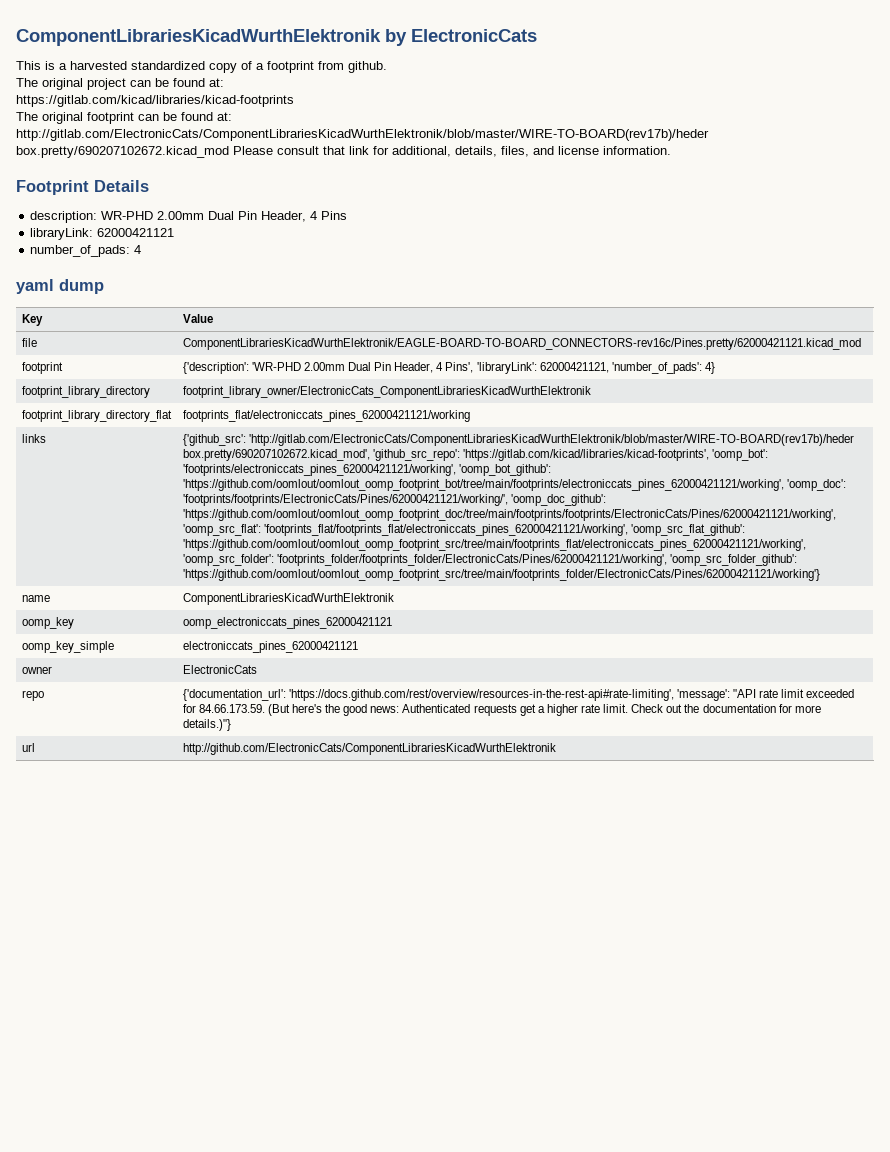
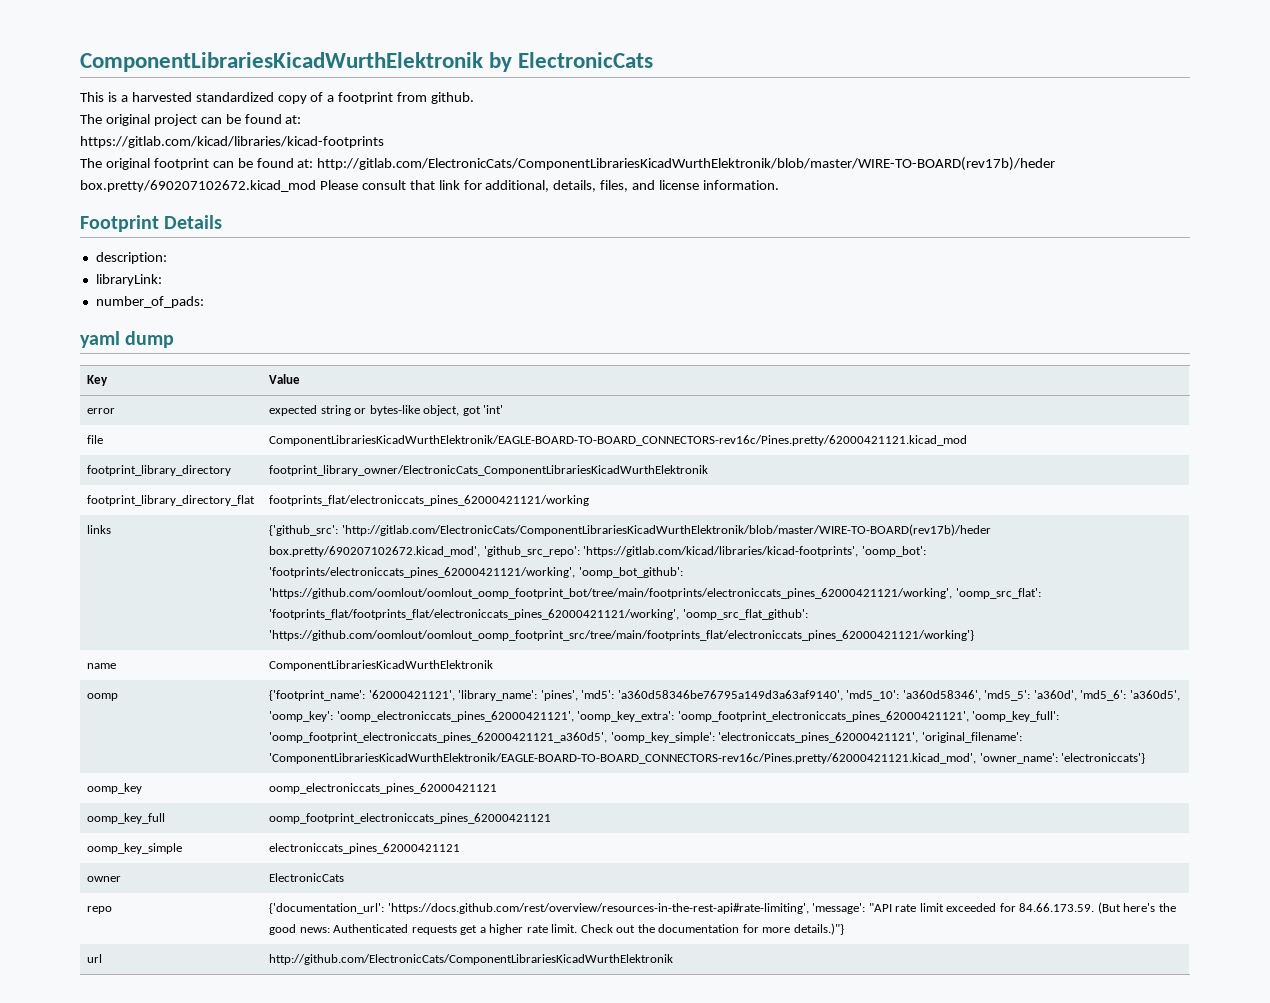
- description: WR-PHD 2.00mm Dual Pin Header, 4 Pins
+ description:
- libraryLink: 62000421121
+ libraryLink:
- number_of_pads: 4
+ number_of_pads:
+ error | expected string or bytes-like object, got 'int'
  file | ComponentLibrariesKicadWurthElektronik/EAGLE-BOARD-TO-BOARD_CONNECTORS-rev16c/Pines.pretty/62000421121.kicad_mod
- footprint | {'description': 'WR-PHD 2.00mm Dual Pin Header, 4 Pins', 'libraryLink': 62000421121, 'number_of_pads': 4}
- links | {'github_src': 'http://gitlab.com/ElectronicCats/ComponentLibrariesKicadWurthElektronik/blob/master/WIRE-TO-BOARD(rev17b)/heder box.pretty/690207102672.kicad_mod', 'github_src_repo': 'https://gitlab.com/kicad/libraries/kicad-footprints', 'oomp_bot': 'footprints/electroniccats_pines_62000421121/working', 'oomp_bot_github': 'https://github.com/oomlout/oomlout_oomp_footprint_bot/tree/main/footprints/electroniccats_pines_62000421121/working', 'oomp_doc': 'footprints/footprints/ElectronicCats/Pines/62000421121/working/', 'oomp_doc_github': 'https://github.com/oomlout/oomlout_oomp_footprint_doc/tree/main/footprints/footprints/ElectronicCats/Pines/62000421121/working', 'oomp_src_flat': 'footprints_flat/footprints_flat/electroniccats_pines_62000421121/working', 'oomp_src_flat_github': 'https://github.com/oomlout/oomlout_oomp_footprint_src/tree/main/footprints_flat/electroniccats_pines_62000421121/working', 'oomp_src_folder': 'footprints_folder/footprints_folder/ElectronicCats/Pines/62000421121/working', 'oomp_src_folder_github': 'https://github.com/oomlout/oomlout_oomp_footprint_src/tree/main/footprints_folder/ElectronicCats/Pines/62000421121/working'}
+ links | {'github_src': 'http://gitlab.com/ElectronicCats/ComponentLibrariesKicadWurthElektronik/blob/master/WIRE-TO-BOARD(rev17b)/heder box.pretty/690207102672.kicad_mod', 'github_src_repo': 'https://gitlab.com/kicad/libraries/kicad-footprints', 'oomp_bot': 'footprints/electroniccats_pines_62000421121/working', 'oomp_bot_github': 'https://github.com/oomlout/oomlout_oomp_footprint_bot/tree/main/footprints/electroniccats_pines_62000421121/working', 'oomp_src_flat': 'footprints_flat/footprints_flat/electroniccats_pines_62000421121/working', 'oomp_src_flat_github': 'https://github.com/oomlout/oomlout_oomp_footprint_src/tree/main/footprints_flat/electroniccats_pines_62000421121/working'}
  name | ComponentLibrariesKicadWurthElektronik
+ oomp | {'footprint_name': '62000421121', 'library_name': 'pines', 'md5': 'a360d58346be76795a149d3a63af9140', 'md5_10': 'a360d58346', 'md5_5': 'a360d', 'md5_6': 'a360d5', 'oomp_key': 'oomp_electroniccats_pines_62000421121', 'oomp_key_extra': 'oomp_footprint_electroniccats_pines_62000421121', 'oomp_key_full': 'oomp_footprint_electroniccats_pines_62000421121_a360d5', 'oomp_key_simple': 'electroniccats_pines_62000421121', 'original_filename': 'ComponentLibrariesKicadWurthElektronik/EAGLE-BOARD-TO-BOARD_CONNECTORS-rev16c/Pines.pretty/62000421121.kicad_mod', 'owner_name': 'electroniccats'}
+ oomp_key_full | oomp_footprint_electroniccats_pines_62000421121

